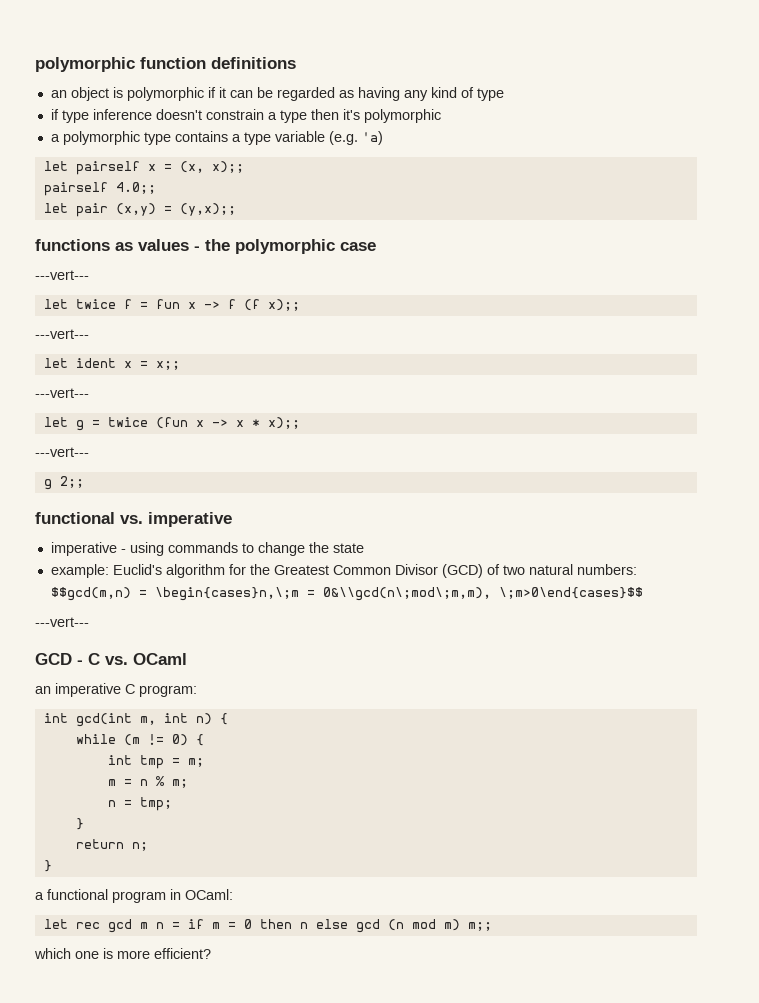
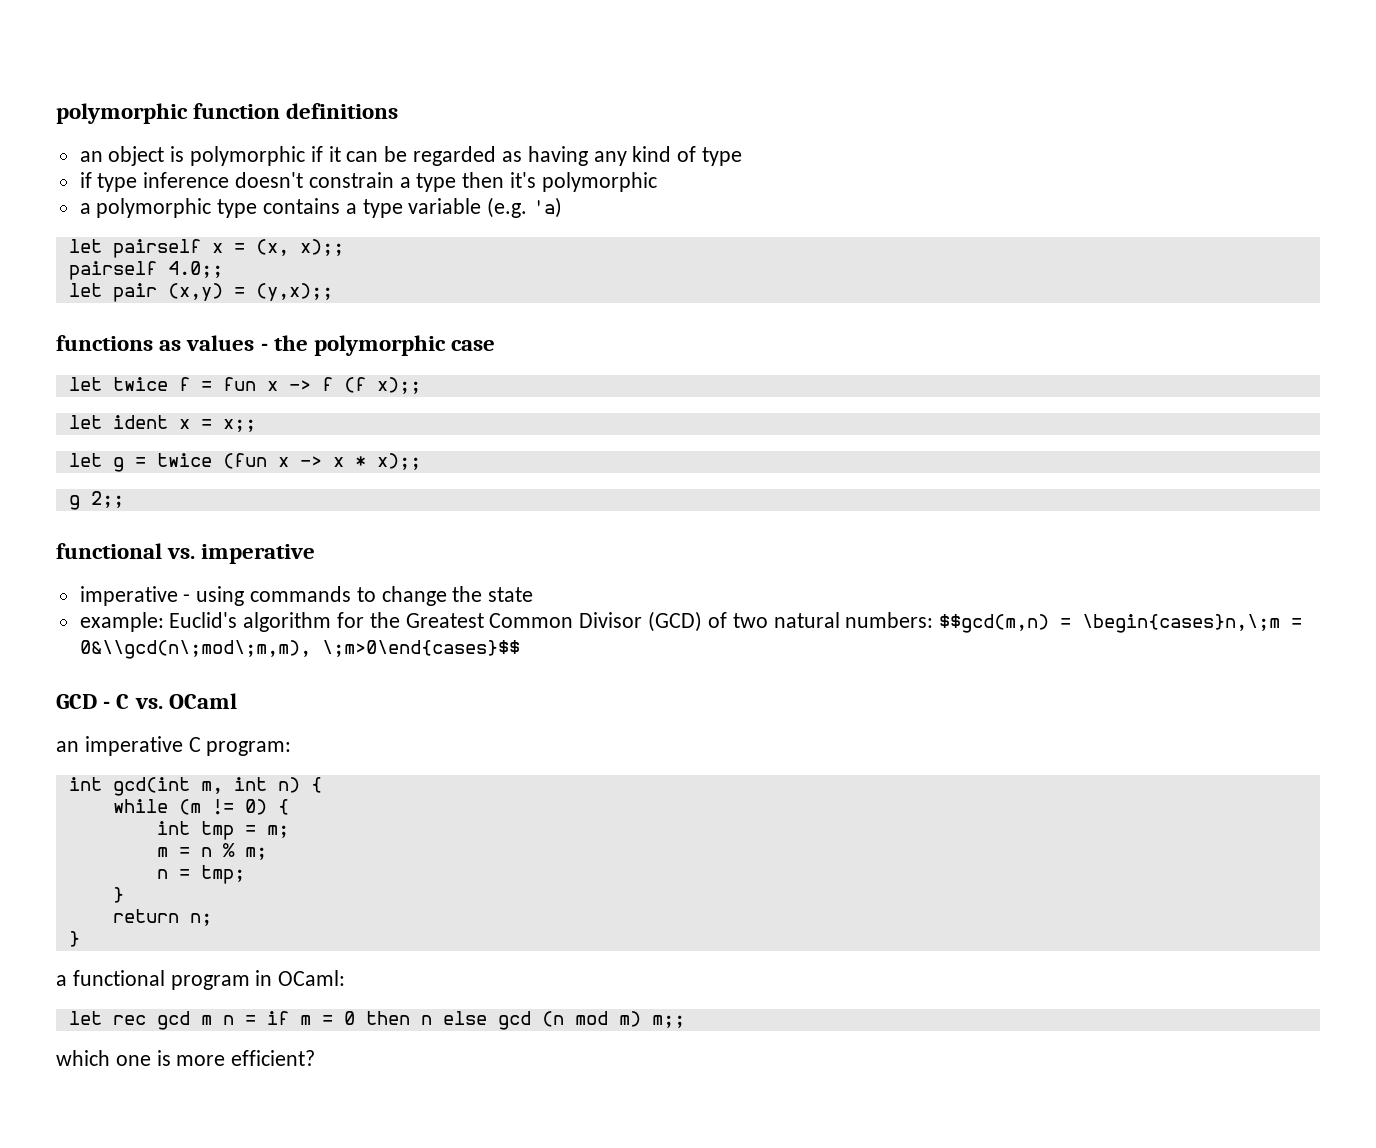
  functions as values - the polymorphic case
- ---vert---
  let twice f = fun x -> f (f x);;
- ---vert---
  let ident x = x;;
- ---vert---
  let g = twice (fun x -> x * x);;
- ---vert---
  example: Euclid's algorithm for the Greatest Common Divisor (GCD) of two natural numbers: $$gcd(m,n) = \begin{cases}n,\;m = 0&\\gcd(n\;mod\;m,m), \;m>0\end{cases}$$
- ---vert---

